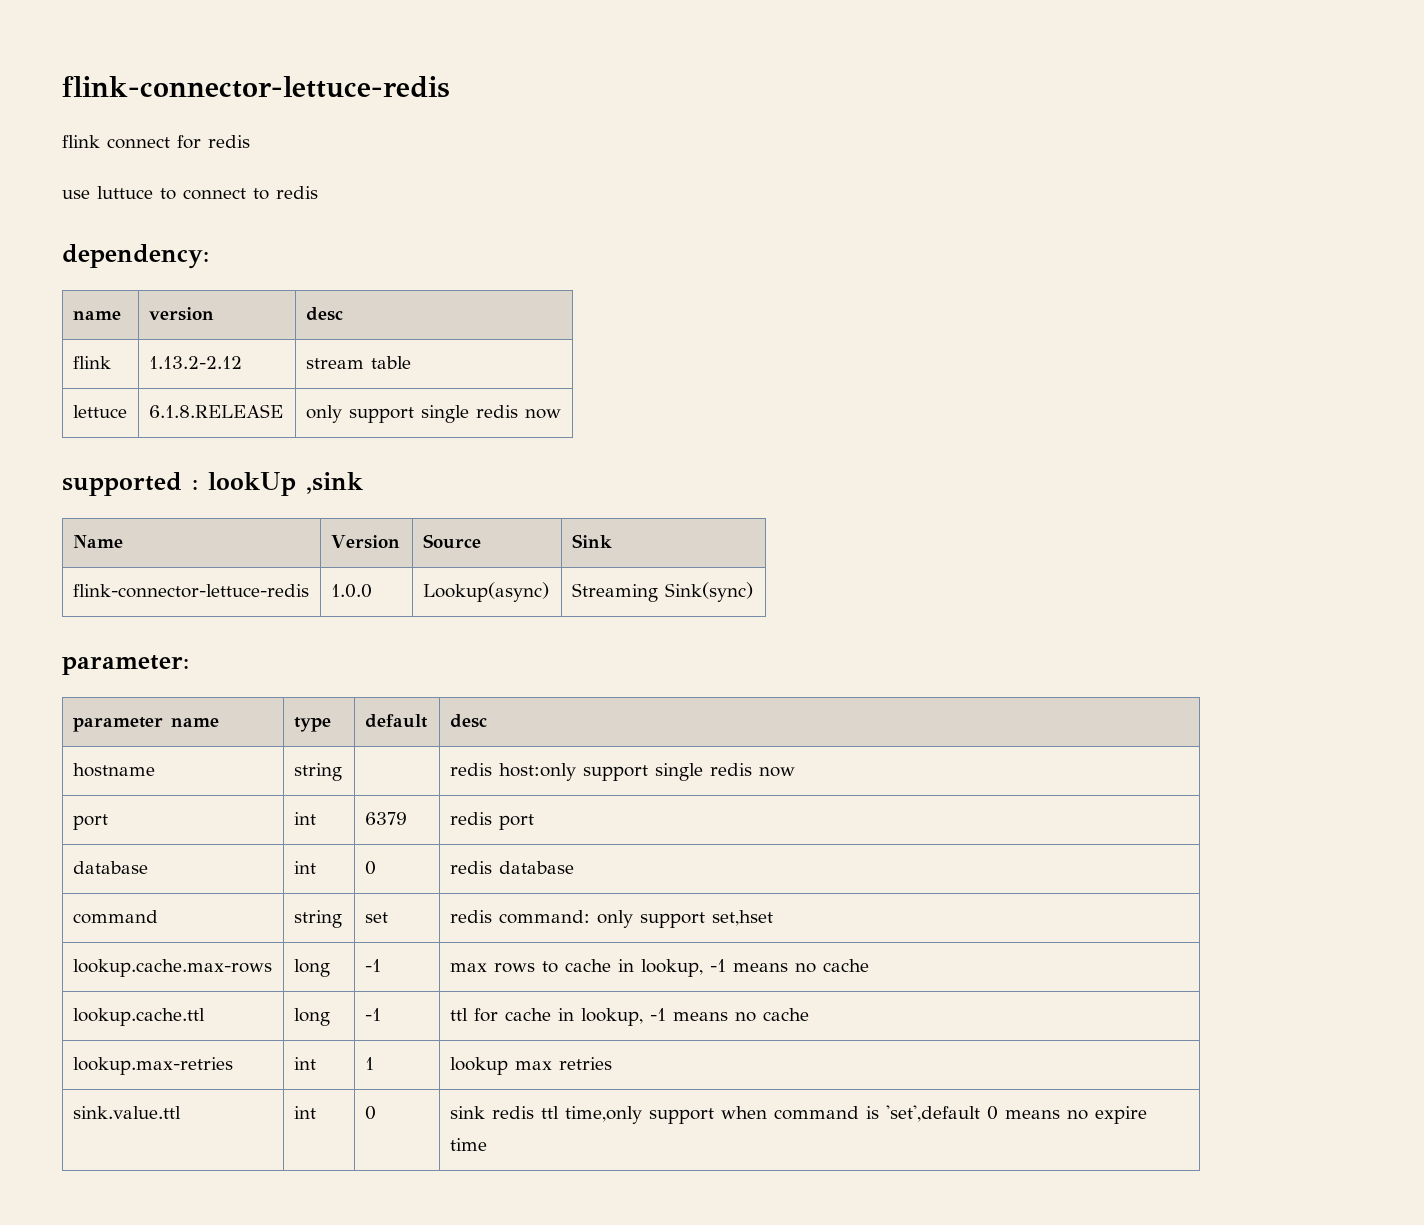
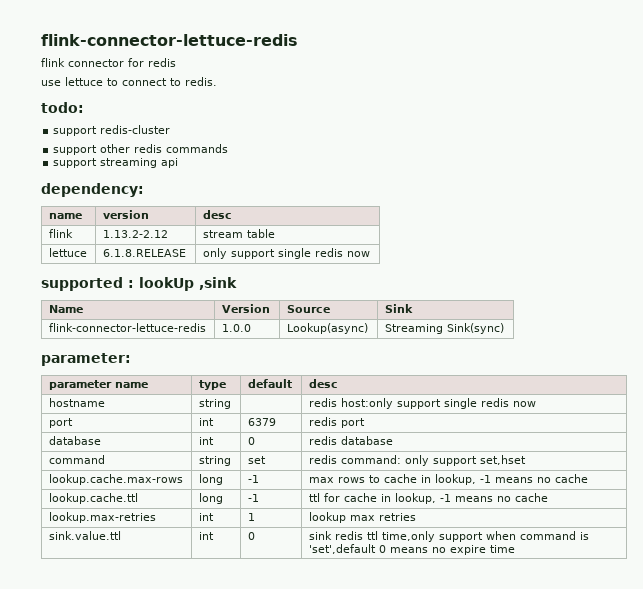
- flink connect for redis
+ flink connector for redis
- use luttuce to connect to redis
+ use lettuce to connect to redis.
+ todo:
+ support redis-cluster
+ support other redis commands
+ support streaming api

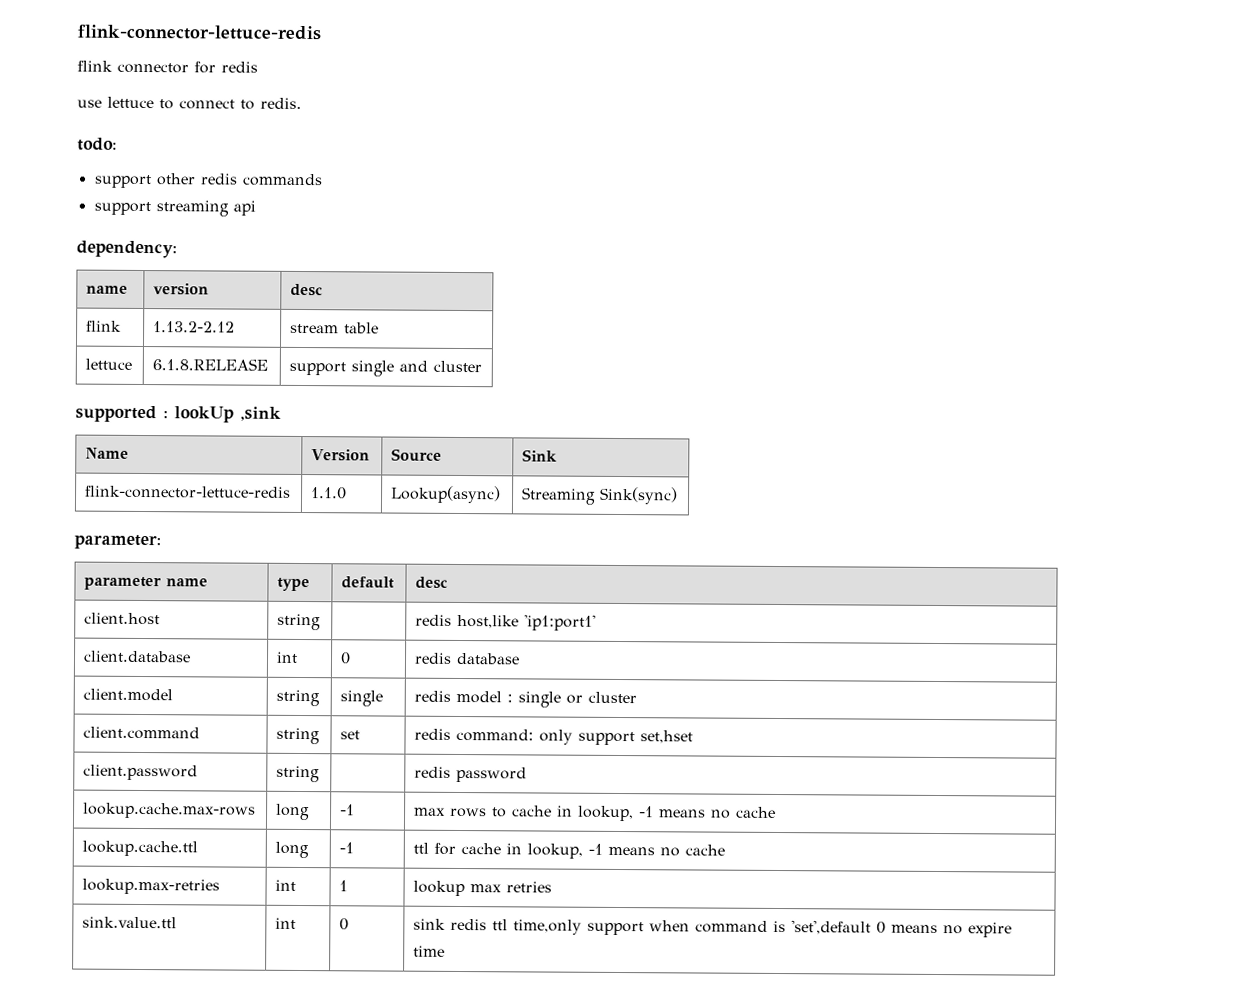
- support redis-cluster
- lettuce | 6.1.8.RELEASE | only support single redis now
+ lettuce | 6.1.8.RELEASE | support single and cluster
- flink-connector-lettuce-redis | 1.0.0 | Lookup(async) | Streaming Sink(sync)
+ flink-connector-lettuce-redis | 1.1.0 | Lookup(async) | Streaming Sink(sync)
- hostname | string | | redis host:only support single redis now
- port | int | 6379 | redis port
- database | int | 0 | redis database
- command | string | set | redis command: only support set,hset
+ client.host | string | | redis host,like 'ip1:port1'
+ client.database | int | 0 | redis database
+ client.model | string | single | redis model : single or cluster
+ client.command | string | set | redis command: only support set,hset
+ client.password | string | | redis password

